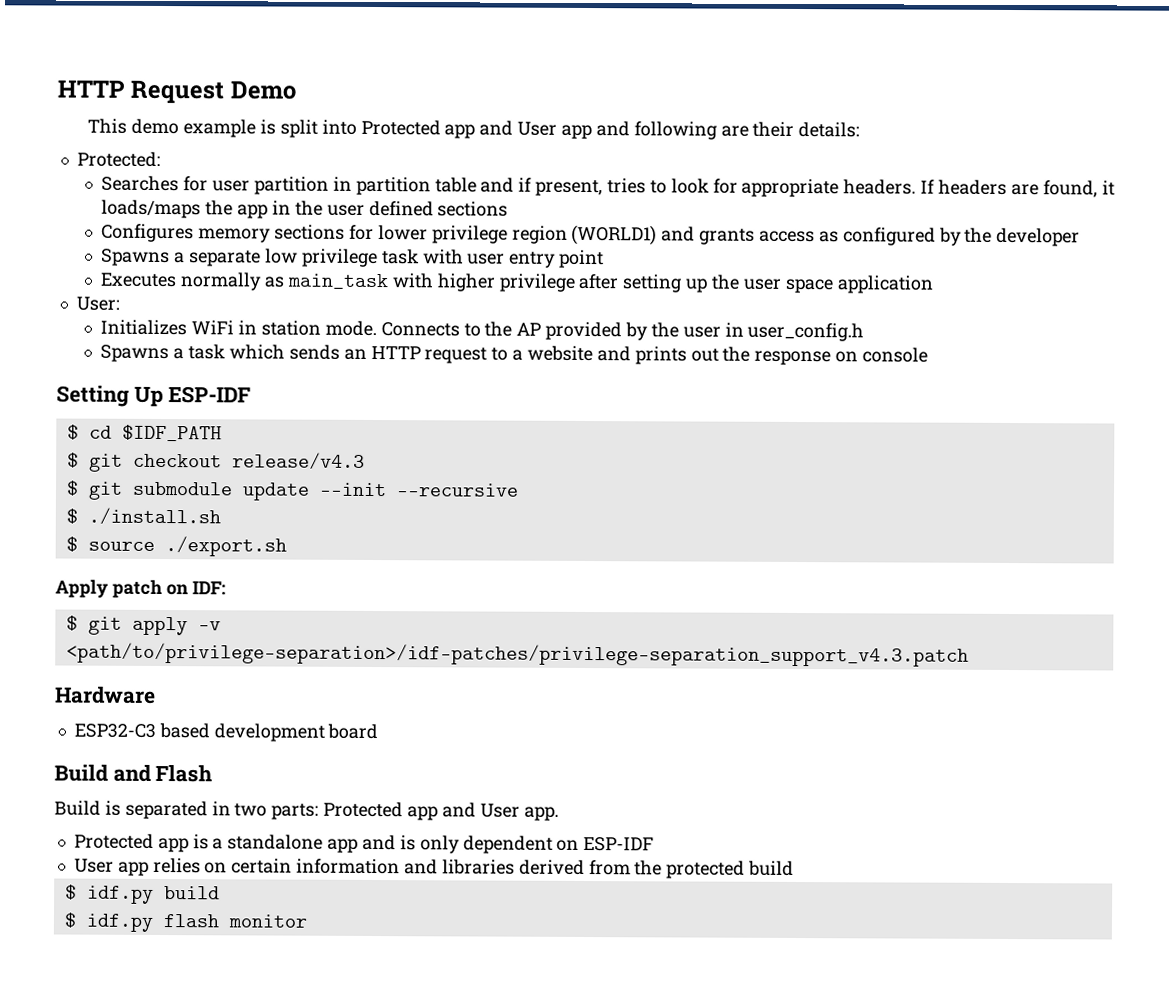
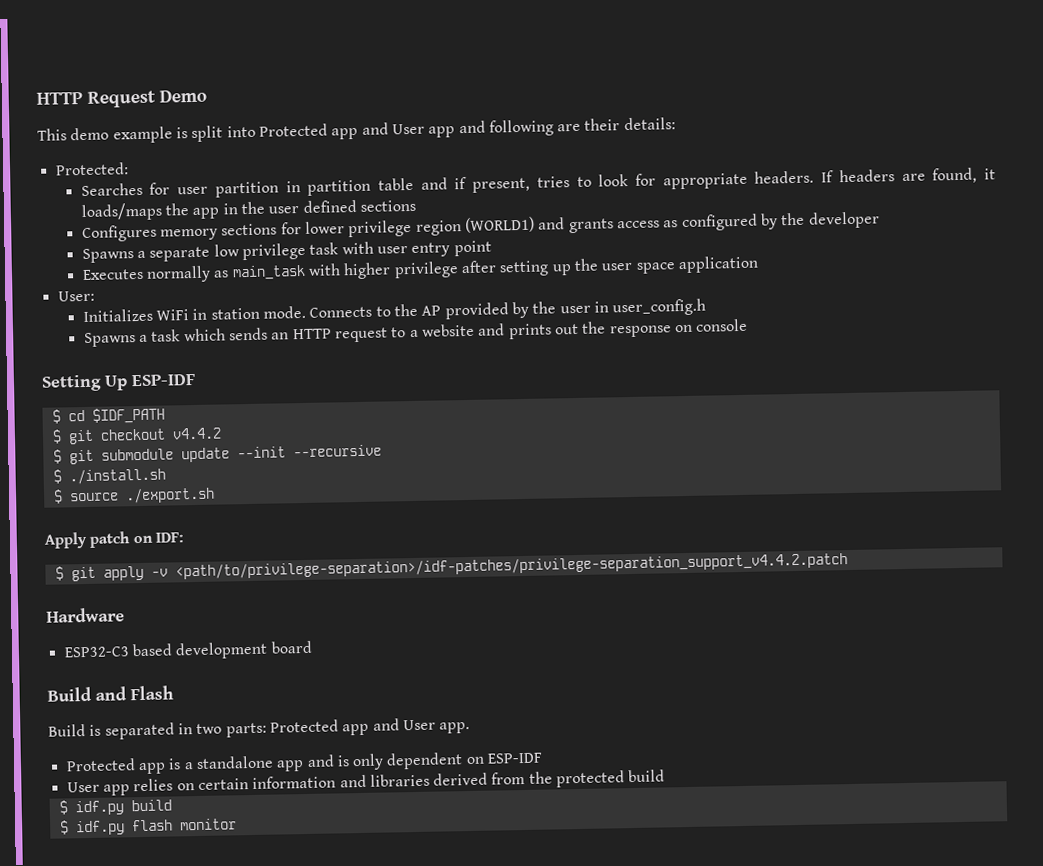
- $ git checkout release/v4.3
+ $ git checkout v4.4.2
- $ git apply -v <path/to/privilege-separation>/idf-patches/privilege-separation_support_v4.3.patch
+ $ git apply -v <path/to/privilege-separation>/idf-patches/privilege-separation_support_v4.4.2.patch

